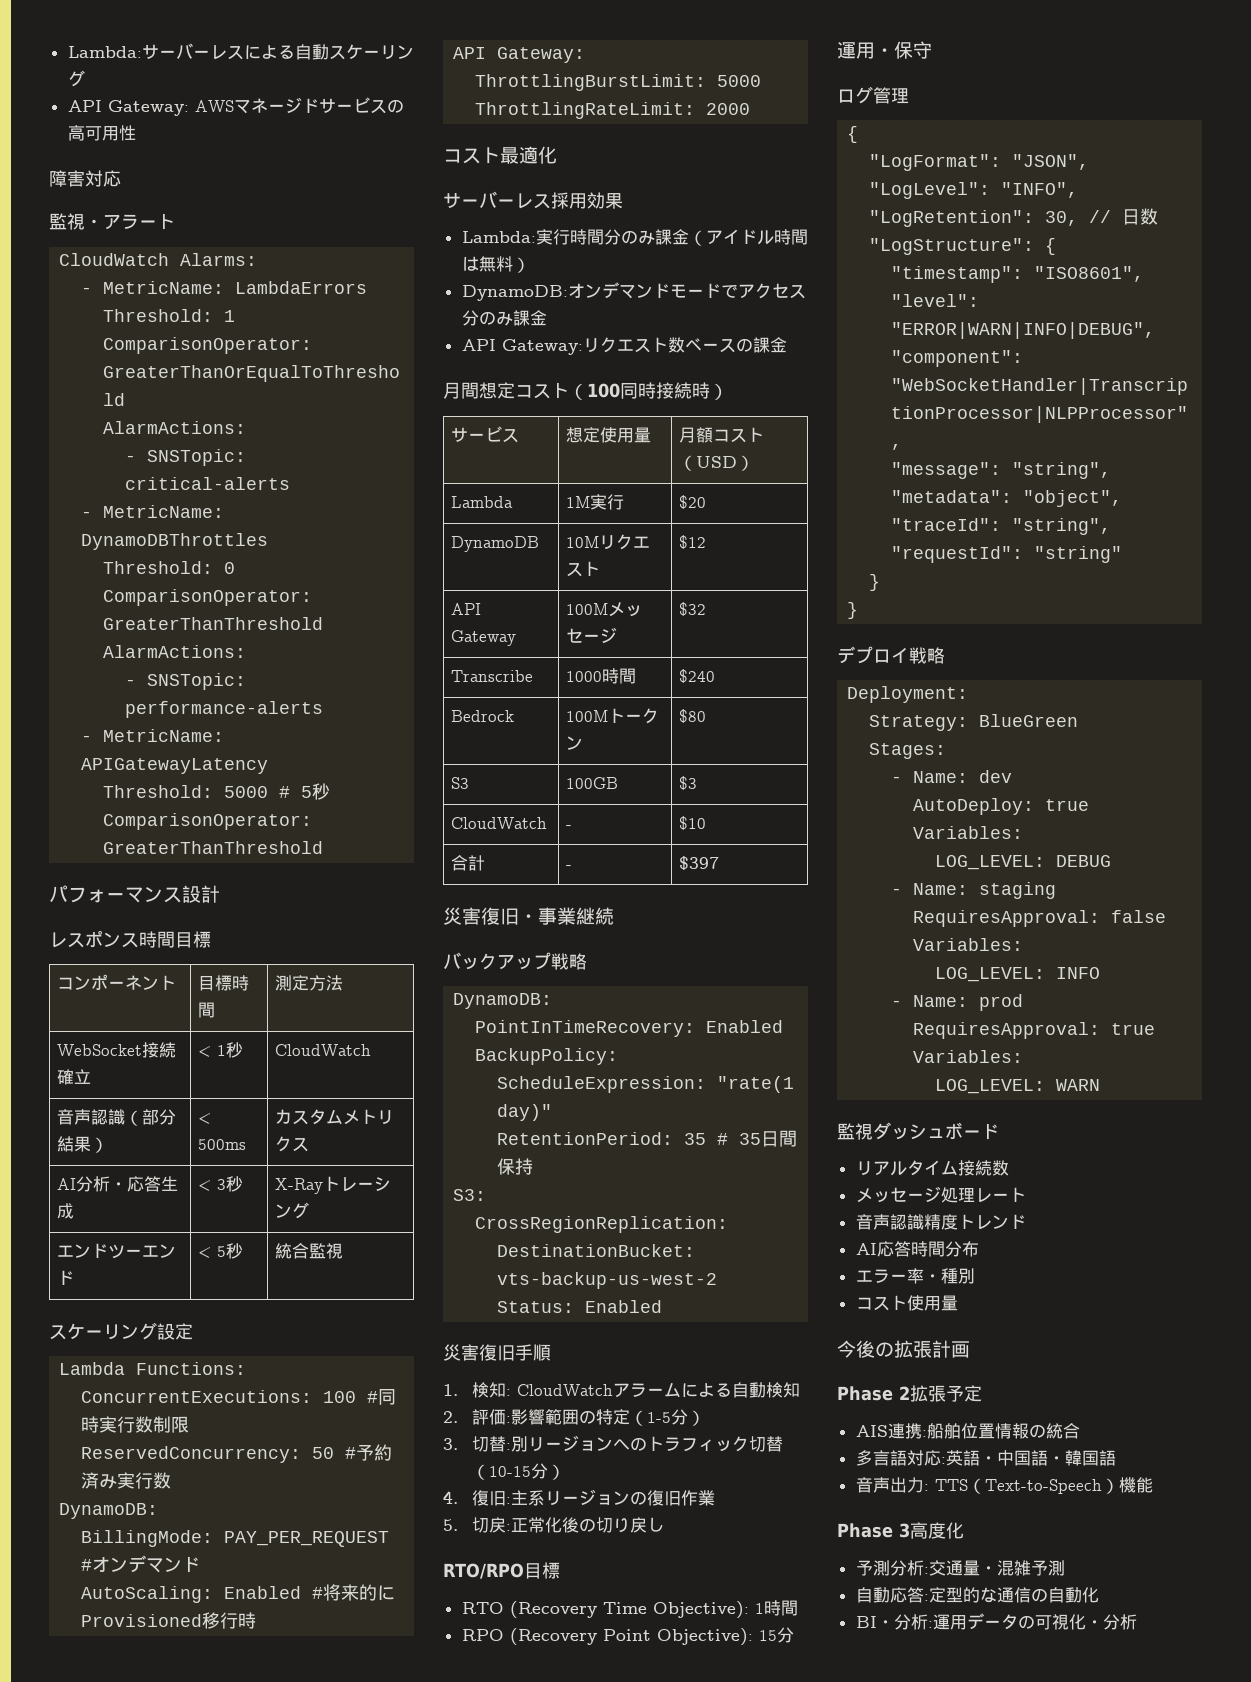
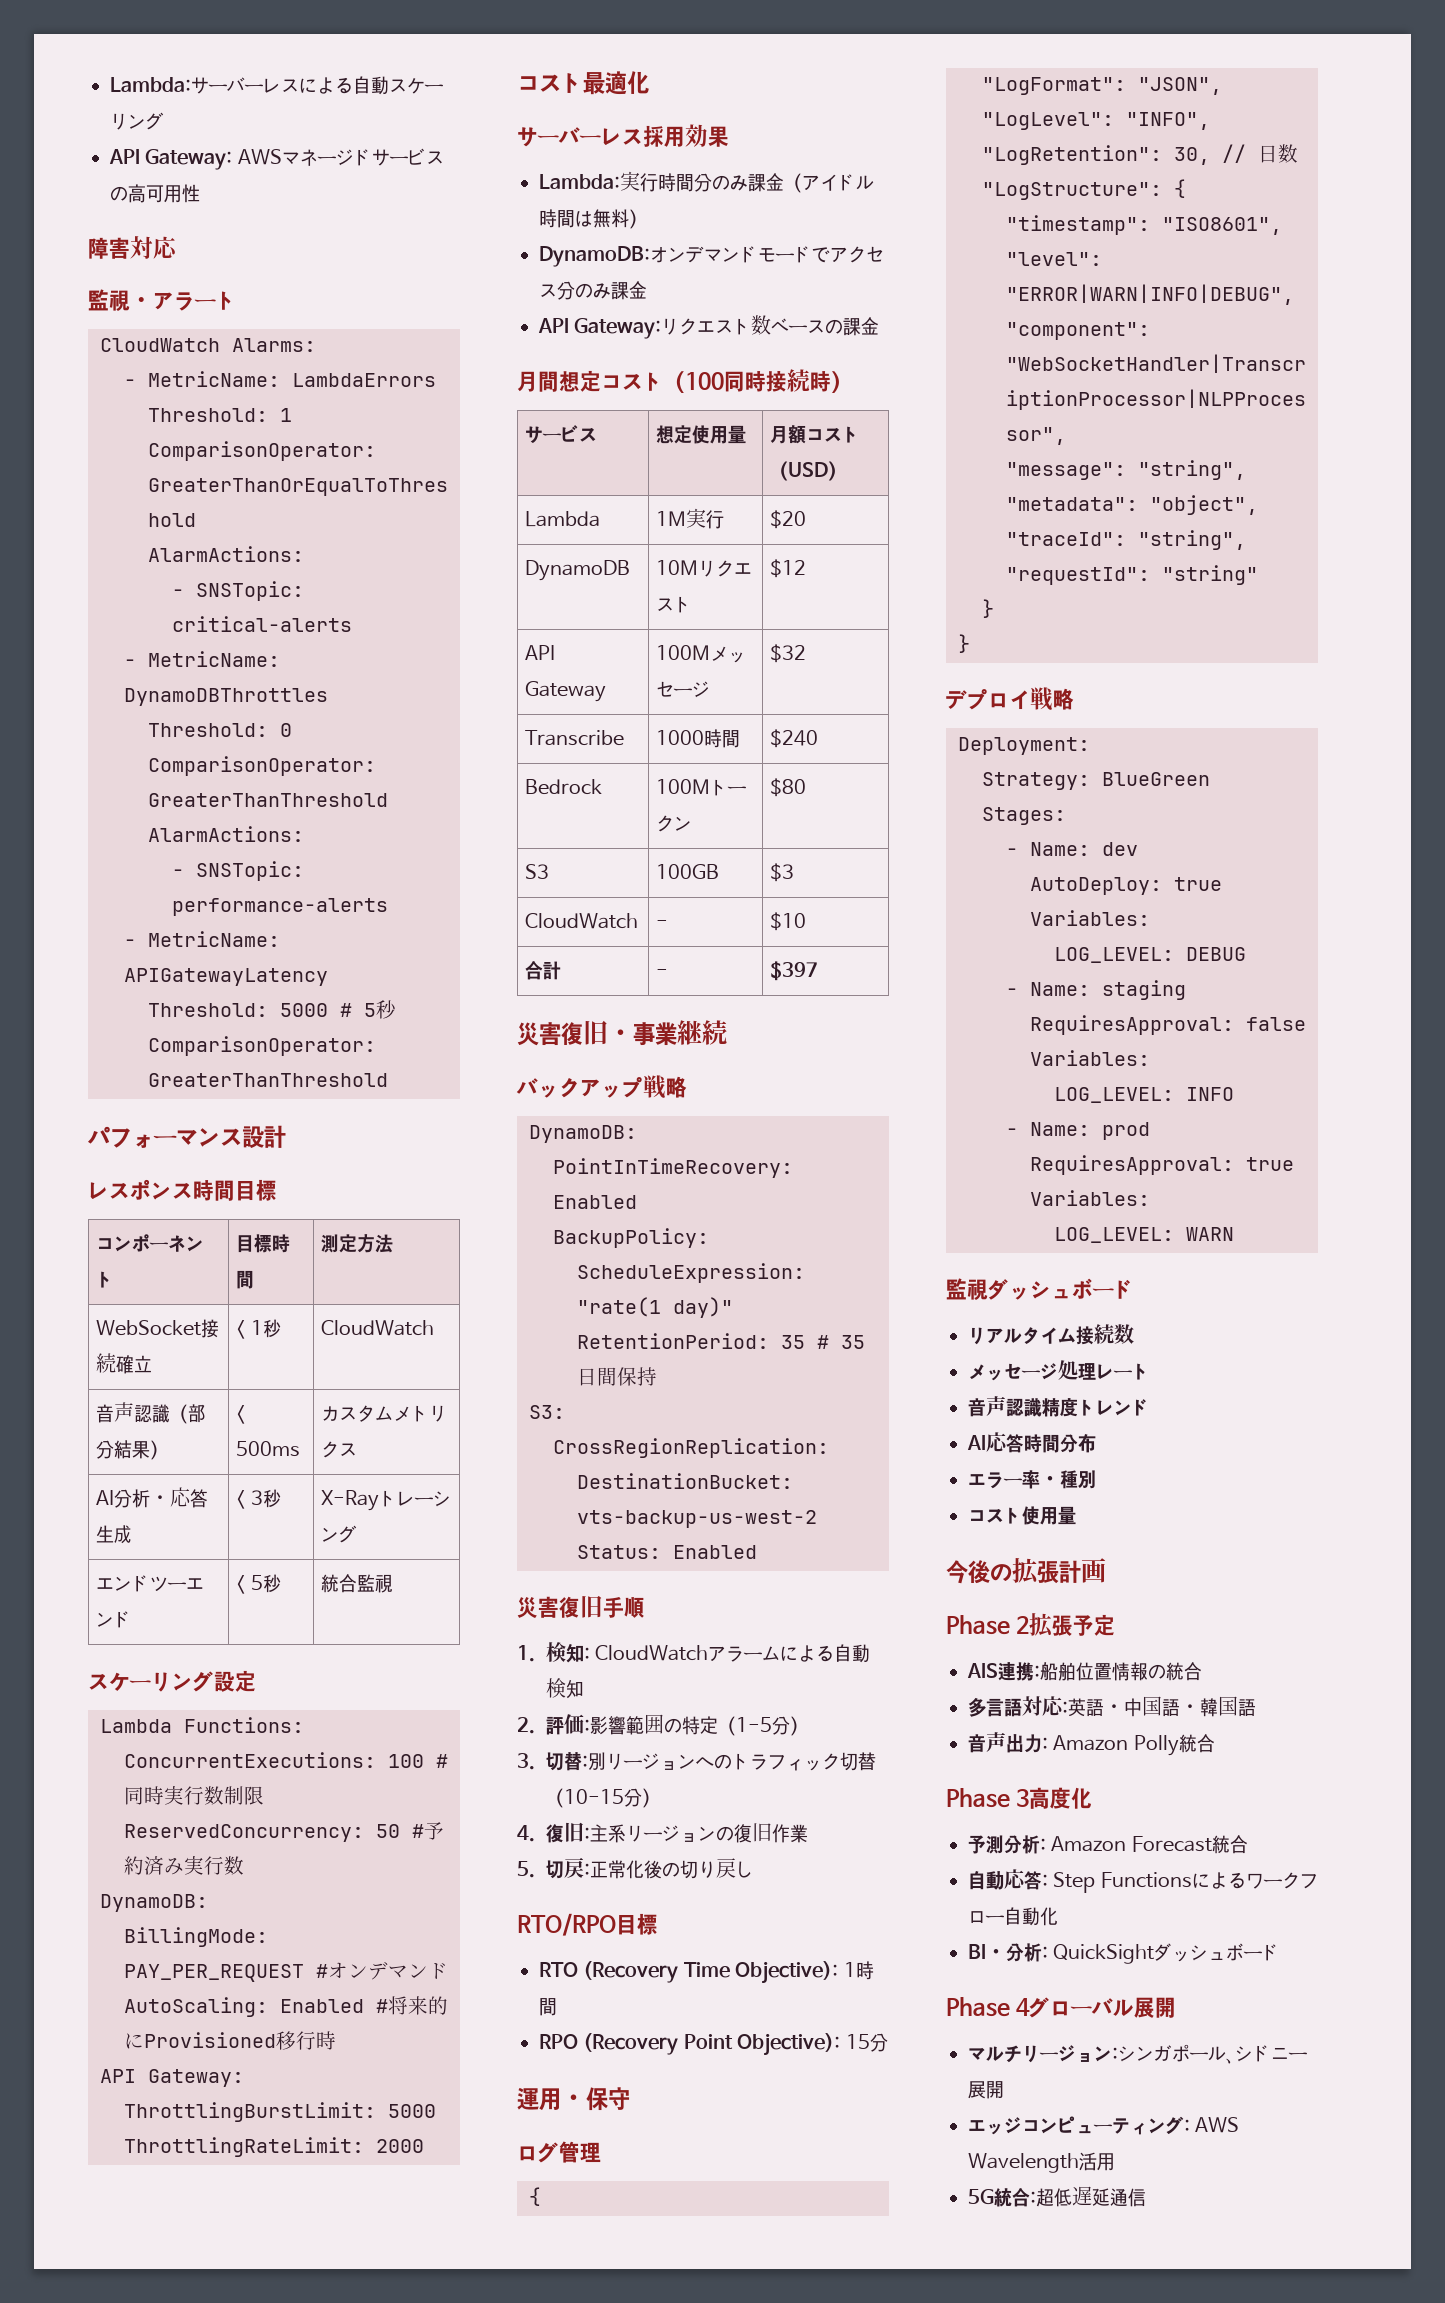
- 音声出力: TTS（Text-to-Speech）機能
+ 音声出力: Amazon Polly統合
- 予測分析:交通量・混雑予測
+ 予測分析: Amazon Forecast統合
- 自動応答:定型的な通信の自動化
+ 自動応答: Step Functionsによるワークフロー自動化
- BI・分析:運用データの可視化・分析
+ BI・分析: QuickSightダッシュボード
+ Phase 4グローバル展開
+ マルチリージョン:シンガポール、シドニー展開
+ エッジコンピューティング: AWS Wavelength活用
+ 5G統合:超低遅延通信

